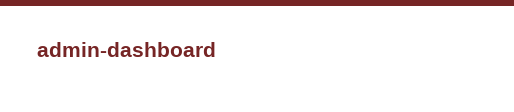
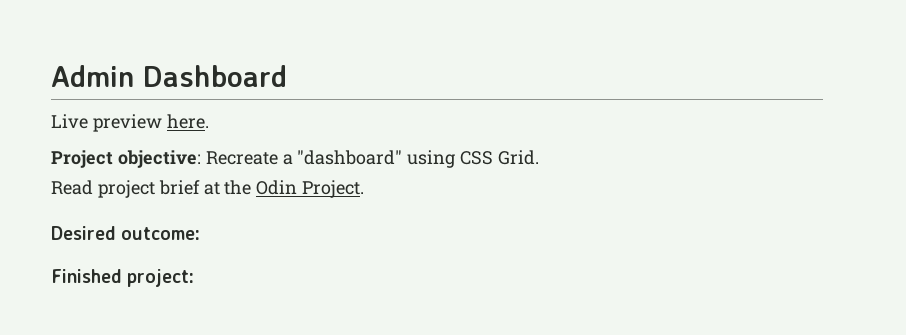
- admin-dashboard
+ Admin Dashboard
+ Live preview here.
+ Project objective: Recreate a "dashboard" using CSS Grid.
+ Read project brief at the Odin Project.
+ Desired outcome:
+ Finished project:

